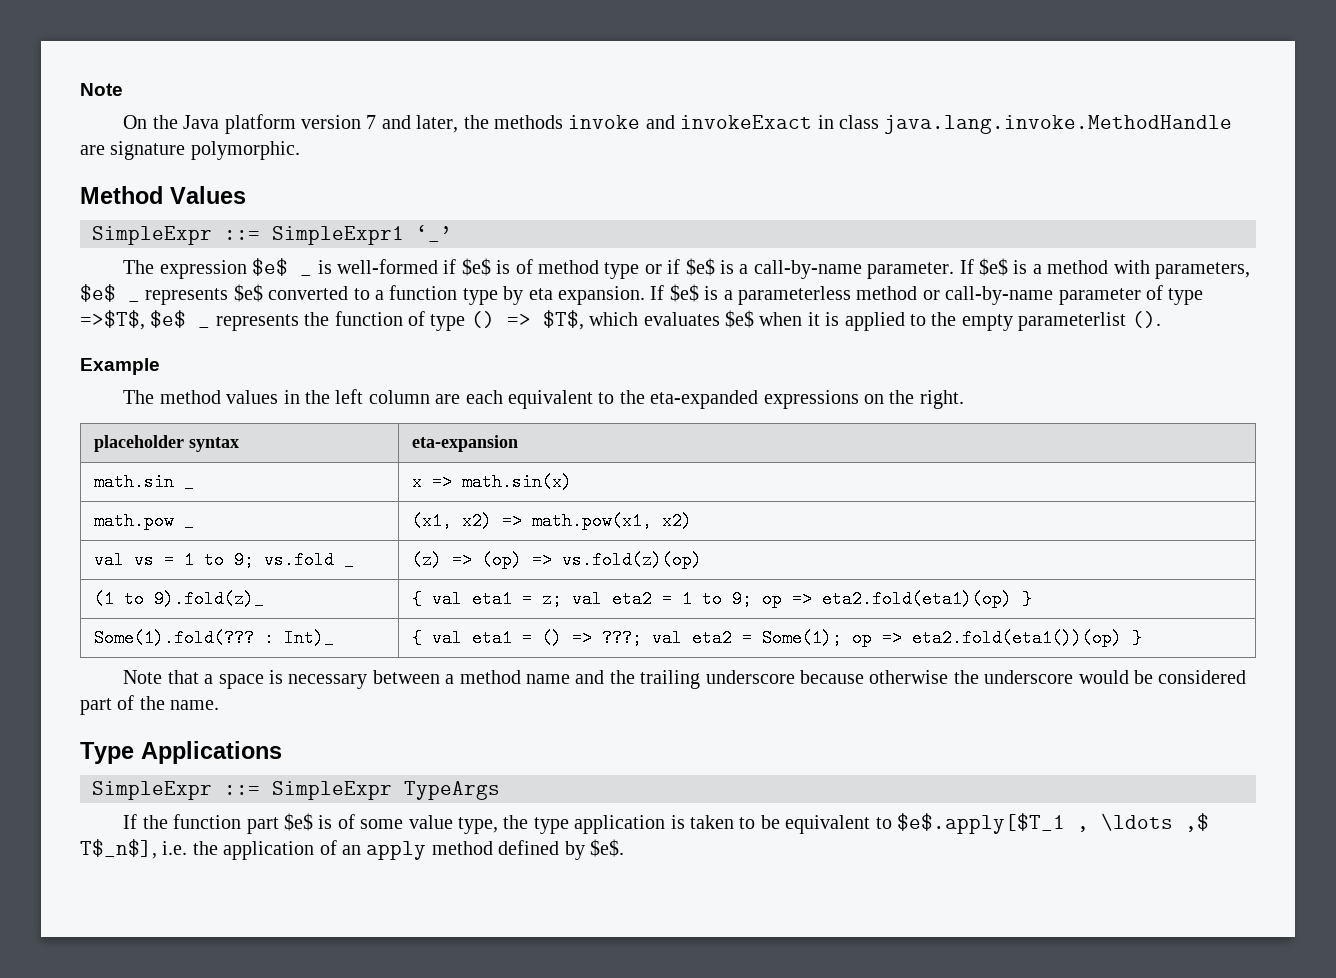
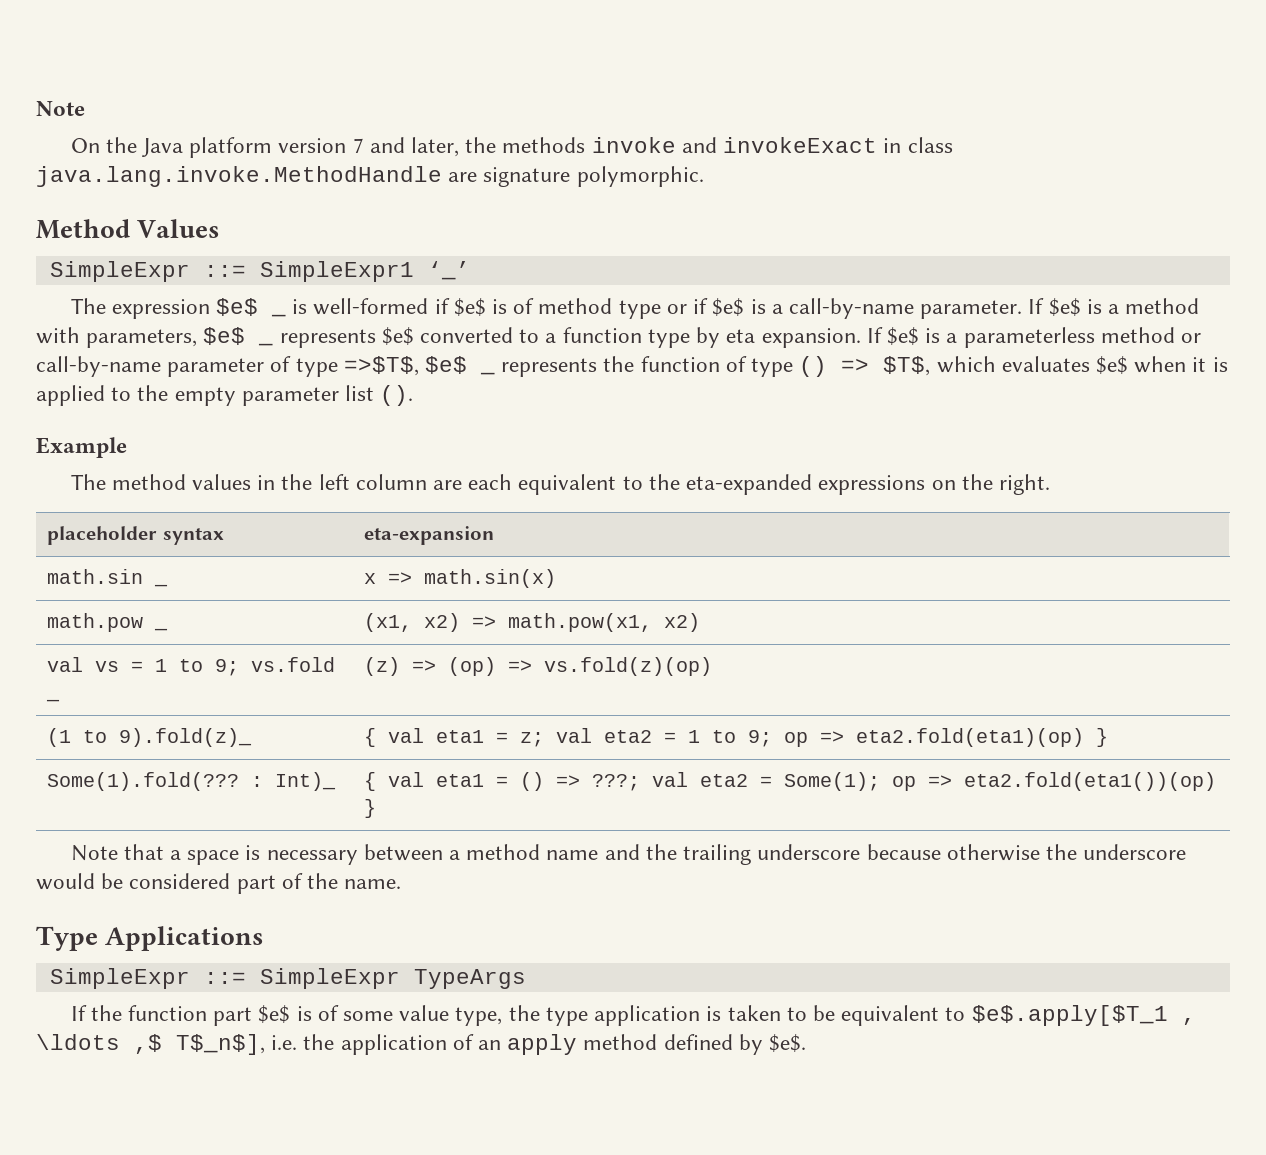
- If $e$ is a parameterless method or call-by-name parameter of type =>$T$, $e$ _ represents the function of type () => $T$, which evaluates $e$ when it is applied to the empty parameterlist ().
+ If $e$ is a parameterless method or call-by-name parameter of type =>$T$, $e$ _ represents the function of type () => $T$, which evaluates $e$ when it is applied to the empty parameter list ().

